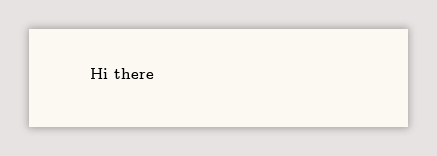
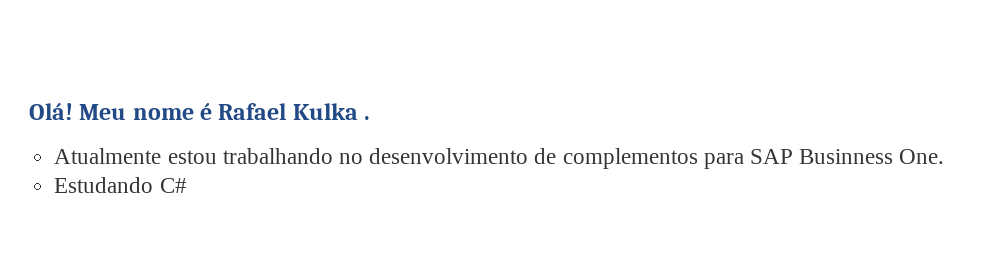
- Hi there
+ Olá! Meu nome é Rafael Kulka .
+ Atualmente estou trabalhando no desenvolvimento de complementos para SAP Businness One.
+ Estudando C#

